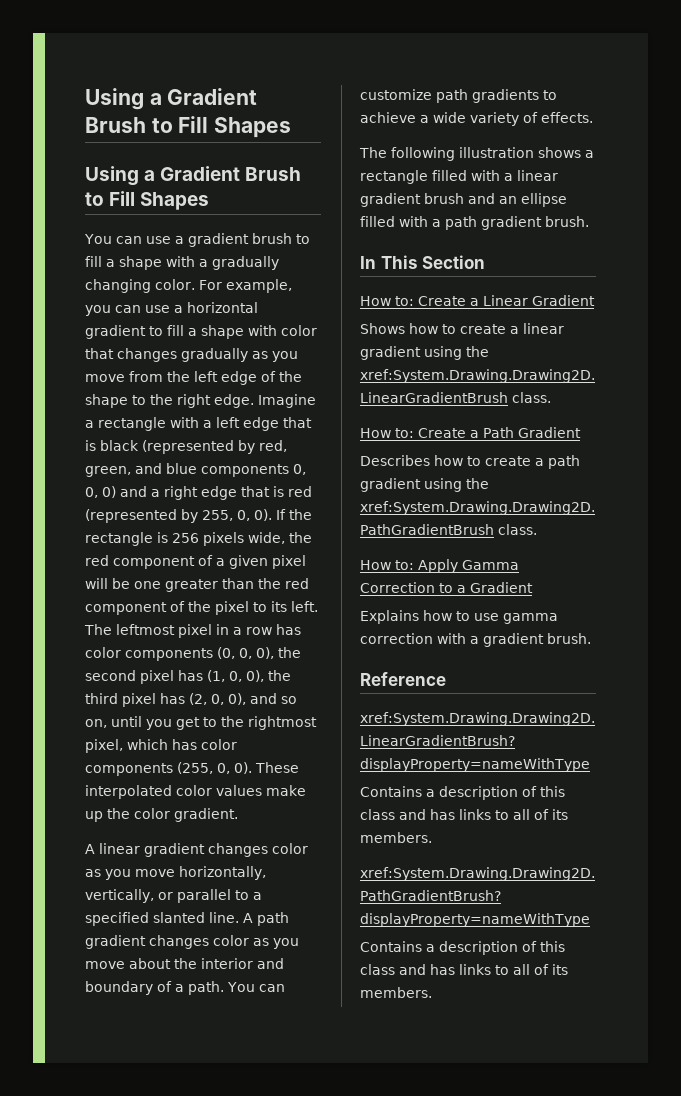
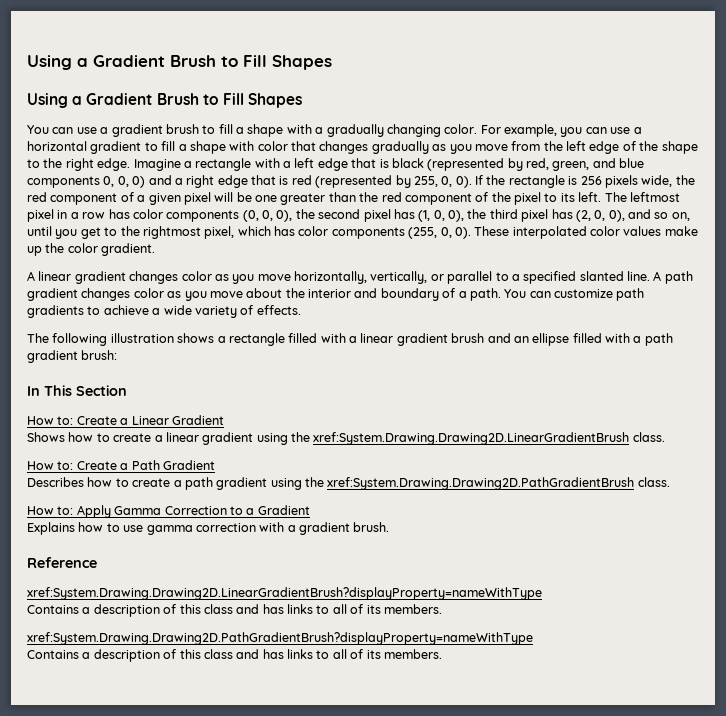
- The following illustration shows a rectangle filled with a linear gradient brush and an ellipse filled with a path gradient brush.
+ The following illustration shows a rectangle filled with a linear gradient brush and an ellipse filled with a path gradient brush:

